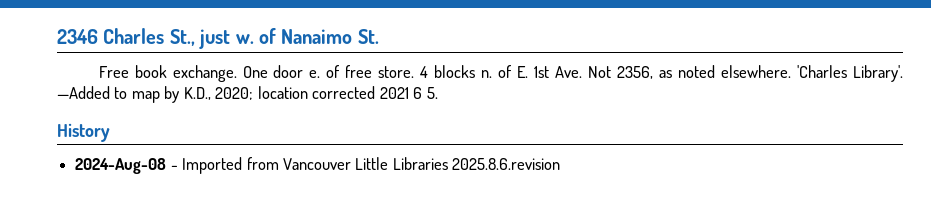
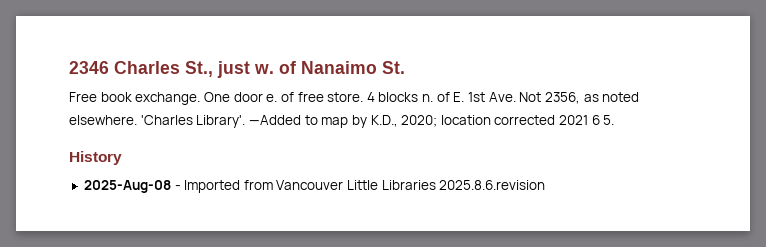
- 2024-Aug-08 - Imported from Vancouver Little Libraries 2025.8.6.revision
+ 2025-Aug-08 - Imported from Vancouver Little Libraries 2025.8.6.revision

